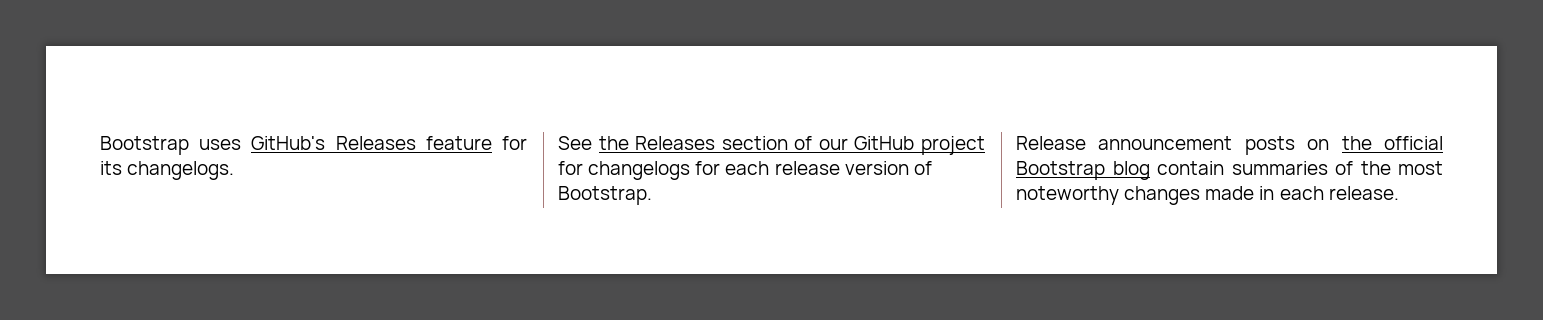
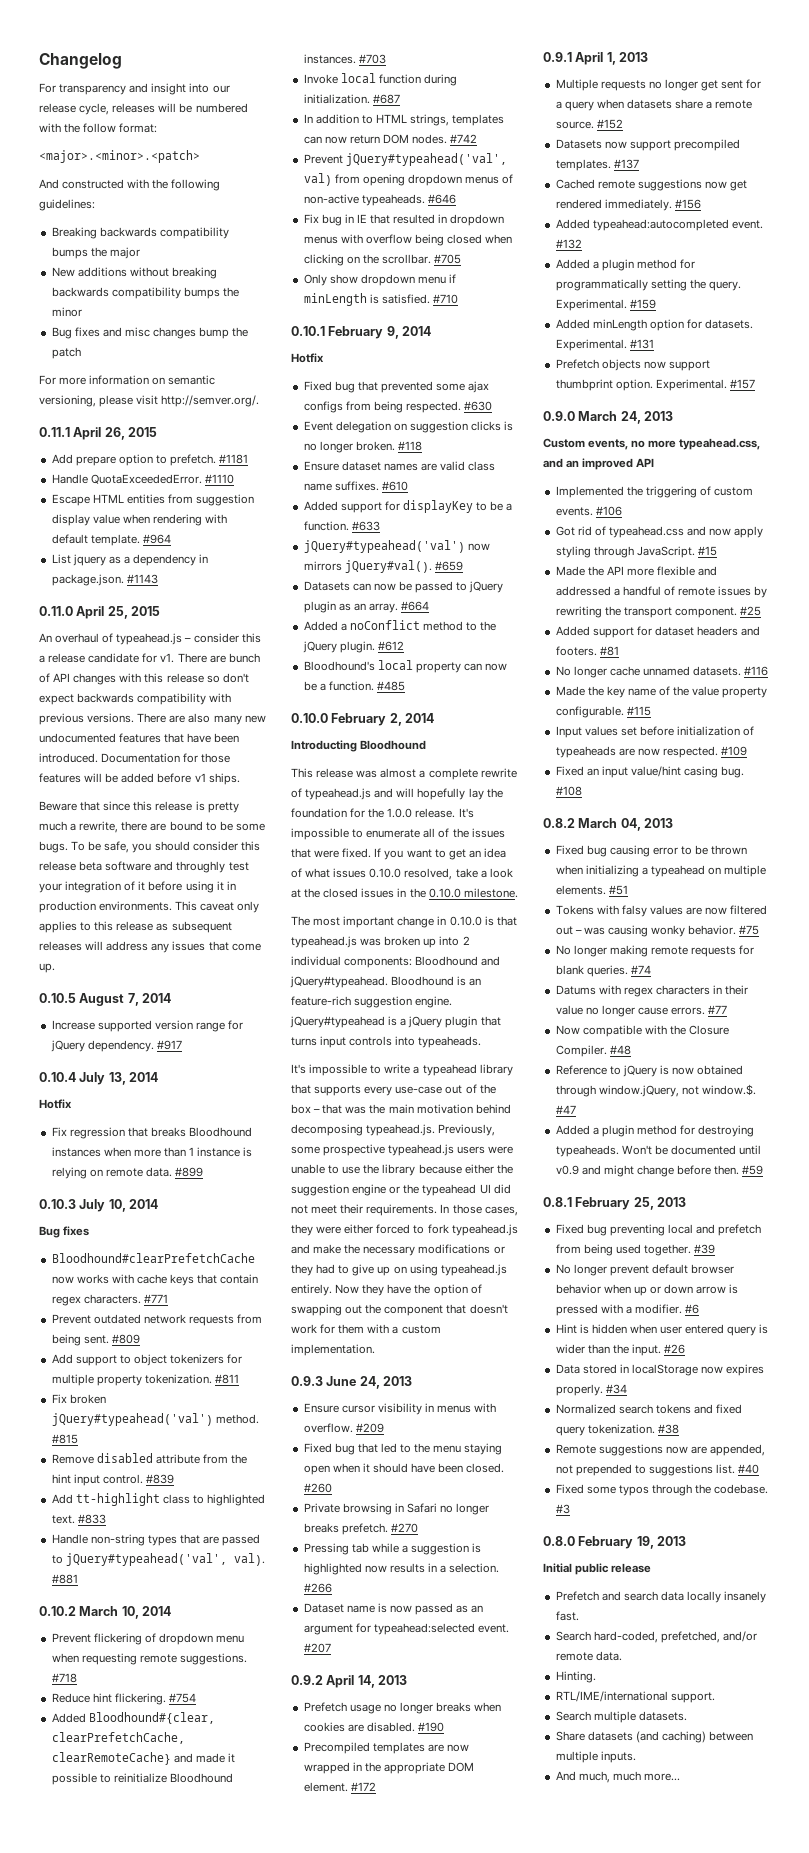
- Bootstrap uses GitHub's Releases feature for its changelogs.
- See the Releases section of our GitHub project for changelogs for each release version of Bootstrap.
- Release announcement posts on the official Bootstrap blog contain summaries of the most noteworthy changes made in each release.
+ Changelog
+ For transparency and insight into our release cycle, releases will be numbered with the follow format:
+ <major>.<minor>.<patch>
+ And constructed with the following guidelines:
+ Breaking backwards compatibility bumps the major
+ New additions without breaking backwards compatibility bumps the minor
+ Bug fixes and misc changes bump the patch
+ For more information on semantic versioning, please visit http://semver.org/.
+ 0.11.1 April 26, 2015
+ Add prepare option to prefetch. #1181
+ Handle QuotaExceededError. #1110
+ Escape HTML entities from suggestion display value when rendering with default template. #964
+ List jquery as a dependency in package.json. #1143
+ 0.11.0 April 25, 2015
+ An overhaul of typeahead.js – consider this a release candidate for v1. There are bunch of API changes with this release so don't expect backwards compatibility with previous versions. There are also many new undocumented features that have been introduced. Documentation for those features will be added before v1 ships.
+ Beware that since this release is pretty much a rewrite, there are bound to be some bugs. To be safe, you should consider this release beta software and throughly test your integration of it before using it in production environments. This caveat only applies to this release as subsequent releases will address any issues that come up.
+ 0.10.5 August 7, 2014
+ Increase supported version range for jQuery dependency. #917
+ 0.10.4 July 13, 2014
+ Hotfix
+ Fix regression that breaks Bloodhound instances when more than 1 instance is relying on remote data. #899
+ 0.10.3 July 10, 2014
+ Bug fixes
+ Bloodhound#clearPrefetchCache now works with cache keys that contain regex characters. #771
+ Prevent outdated network requests from being sent. #809
+ Add support to object tokenizers for multiple property tokenization. #811
+ Fix broken jQuery#typeahead('val') method. #815
+ Remove disabled attribute from the hint input control. #839
+ Add tt-highlight class to highlighted text. #833
+ Handle non-string types that are passed to jQuery#typeahead('val', val). #881
+ 0.10.2 March 10, 2014
+ Prevent flickering of dropdown menu when requesting remote suggestions. #718
+ Reduce hint flickering. #754
+ Added Bloodhound#{clear, clearPrefetchCache, clearRemoteCache} and made it possible to reinitialize Bloodhound instances. #703
+ Invoke local function during initialization. #687
+ In addition to HTML strings, templates can now return DOM nodes. #742
+ Prevent jQuery#typeahead('val', val) from opening dropdown menus of non-active typeaheads. #646
+ Fix bug in IE that resulted in dropdown menus with overflow being closed when clicking on the scrollbar. #705
+ Only show dropdown menu if minLength is satisfied. #710
+ 0.10.1 February 9, 2014
+ Hotfix
+ Fixed bug that prevented some ajax configs from being respected. #630
+ Event delegation on suggestion clicks is no longer broken. #118
+ Ensure dataset names are valid class name suffixes. #610
+ Added support for displayKey to be a function. #633
+ jQuery#typeahead('val') now mirrors jQuery#val(). #659
+ Datasets can now be passed to jQuery plugin as an array. #664
+ Added a noConflict method to the jQuery plugin. #612
+ Bloodhound's local property can now be a function. #485
+ 0.10.0 February 2, 2014
+ Introducting Bloodhound
+ This release was almost a complete rewrite of typeahead.js and will hopefully lay the foundation for the 1.0.0 release. It's impossible to enumerate all of the issues that were fixed. If you want to get an idea of what issues 0.10.0 resolved, take a look at the closed issues in the 0.10.0 milestone.
+ The most important change in 0.10.0 is that typeahead.js was broken up into 2 individual components: Bloodhound and jQuery#typeahead. Bloodhound is an feature-rich suggestion engine. jQuery#typeahead is a jQuery plugin that turns input controls into typeaheads.
+ It's impossible to write a typeahead library that supports every use-case out of the box – that was the main motivation behind decomposing typeahead.js. Previously, some prospective typeahead.js users were unable to use the library because either the suggestion engine or the typeahead UI did not meet their requirements. In those cases, they were either forced to fork typeahead.js and make the necessary modifications or they had to give up on using typeahead.js entirely. Now they have the option of swapping out the component that doesn't work for them with a custom implementation.
+ 0.9.3 June 24, 2013
+ Ensure cursor visibility in menus with overflow. #209
+ Fixed bug that led to the menu staying open when it should have been closed. #260
+ Private browsing in Safari no longer breaks prefetch. #270
+ Pressing tab while a suggestion is highlighted now results in a selection. #266
+ Dataset name is now passed as an argument for typeahead:selected event. #207
+ 0.9.2 April 14, 2013
+ Prefetch usage no longer breaks when cookies are disabled. #190
+ Precompiled templates are now wrapped in the appropriate DOM element. #172
+ 0.9.1 April 1, 2013
+ Multiple requests no longer get sent for a query when datasets share a remote source. #152
+ Datasets now support precompiled templates. #137
+ Cached remote suggestions now get rendered immediately. #156
+ Added typeahead:autocompleted event. #132
+ Added a plugin method for programmatically setting the query. Experimental. #159
+ Added minLength option for datasets. Experimental. #131
+ Prefetch objects now support thumbprint option. Experimental. #157
+ 0.9.0 March 24, 2013
+ Custom events, no more typeahead.css, and an improved API
+ Implemented the triggering of custom events. #106
+ Got rid of typeahead.css and now apply styling through JavaScript. #15
+ Made the API more flexible and addressed a handful of remote issues by rewriting the transport component. #25
+ Added support for dataset headers and footers. #81
+ No longer cache unnamed datasets. #116
+ Made the key name of the value property configurable. #115
+ Input values set before initialization of typeaheads are now respected. #109
+ Fixed an input value/hint casing bug. #108
+ 0.8.2 March 04, 2013
+ Fixed bug causing error to be thrown when initializing a typeahead on multiple elements. #51
+ Tokens with falsy values are now filtered out – was causing wonky behavior. #75
+ No longer making remote requests for blank queries. #74
+ Datums with regex characters in their value no longer cause errors. #77
+ Now compatible with the Closure Compiler. #48
+ Reference to jQuery is now obtained through window.jQuery, not window.$. #47
+ Added a plugin method for destroying typeaheads. Won't be documented until v0.9 and might change before then. #59
+ 0.8.1 February 25, 2013
+ Fixed bug preventing local and prefetch from being used together. #39
+ No longer prevent default browser behavior when up or down arrow is pressed with a modifier. #6
+ Hint is hidden when user entered query is wider than the input. #26
+ Data stored in localStorage now expires properly. #34
+ Normalized search tokens and fixed query tokenization. #38
+ Remote suggestions now are appended, not prepended to suggestions list. #40
+ Fixed some typos through the codebase. #3
+ 0.8.0 February 19, 2013
+ Initial public release
+ Prefetch and search data locally insanely fast.
+ Search hard-coded, prefetched, and/or remote data.
+ Hinting.
+ RTL/IME/international support.
+ Search multiple datasets.
+ Share datasets (and caching) between multiple inputs.
+ And much, much more...

